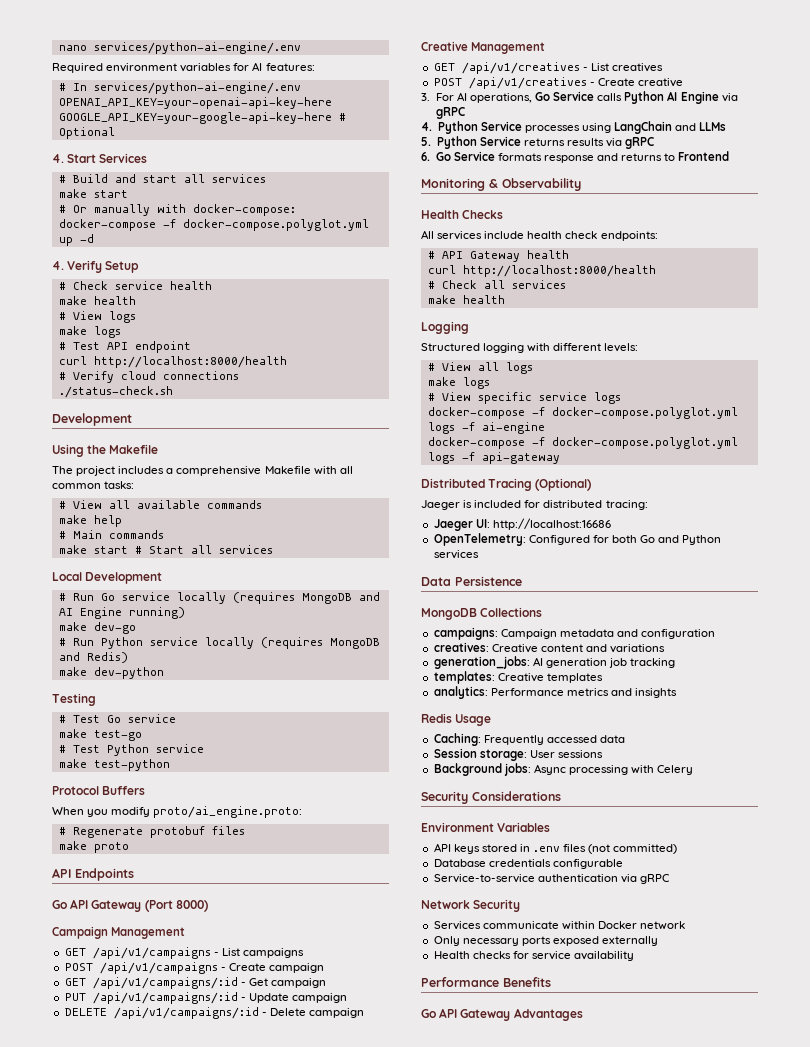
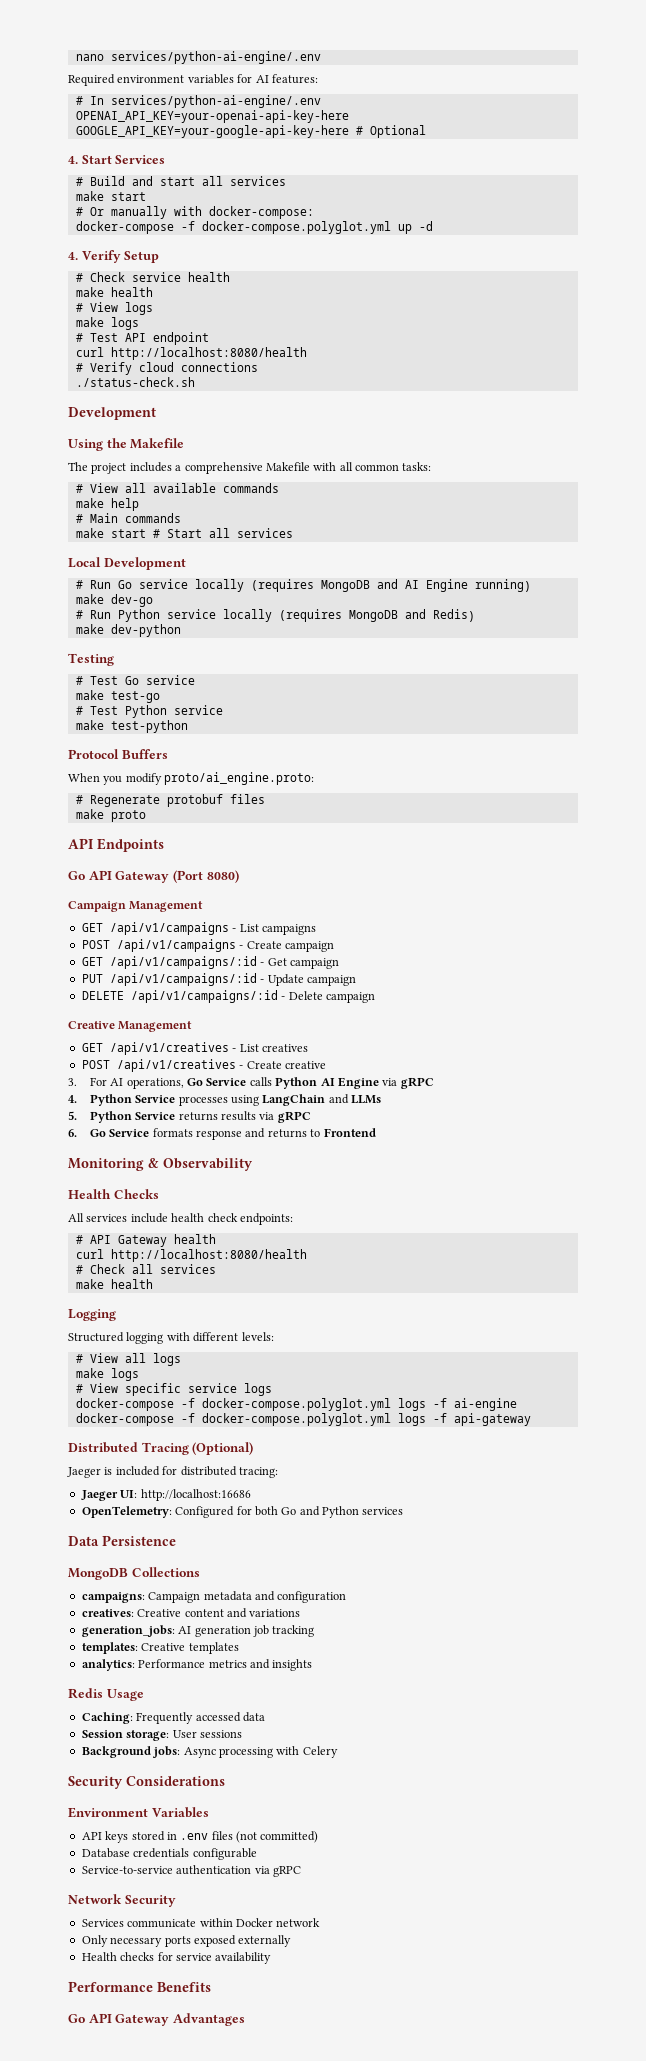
  # Test API endpoint
- curl http://localhost:8000/health
+ curl http://localhost:8080/health
- Go API Gateway (Port 8000)
+ Go API Gateway (Port 8080)
  # API Gateway health
- curl http://localhost:8000/health
+ curl http://localhost:8080/health

